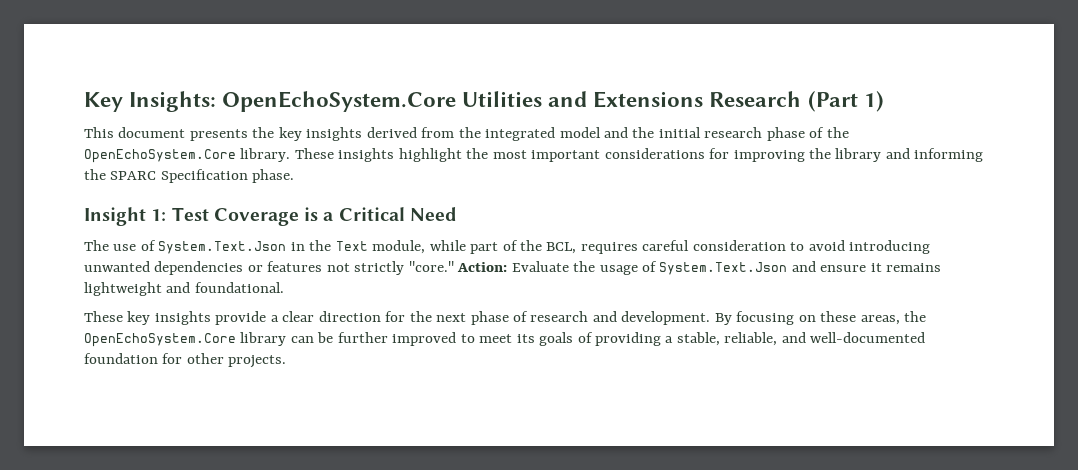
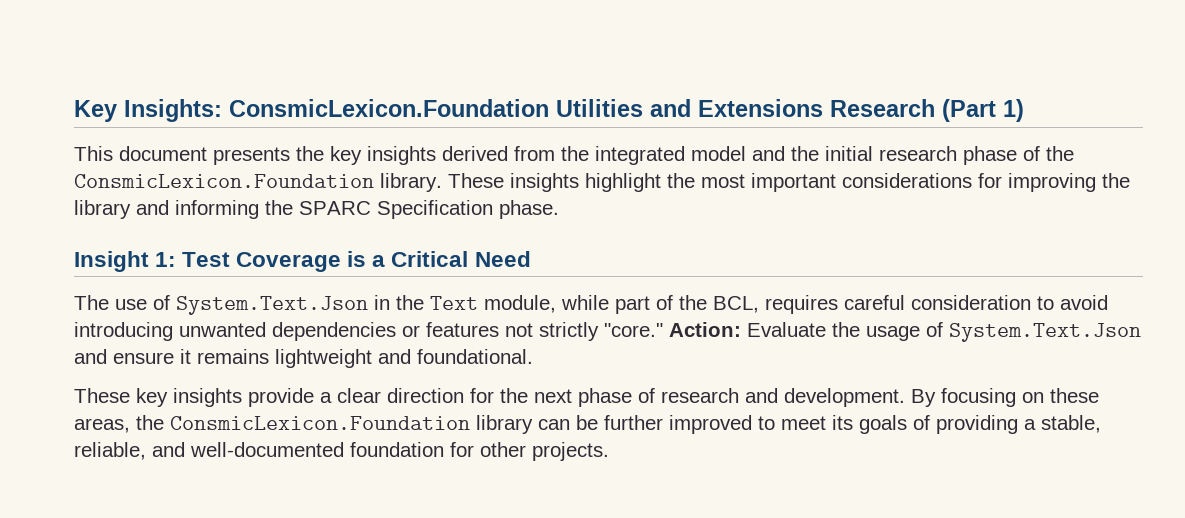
- Key Insights: OpenEchoSystem.Core Utilities and Extensions Research (Part 1)
+ Key Insights: ConsmicLexicon.Foundation Utilities and Extensions Research (Part 1)
- This document presents the key insights derived from the integrated model and the initial research phase of the OpenEchoSystem.Core library.
+ This document presents the key insights derived from the integrated model and the initial research phase of the ConsmicLexicon.Foundation library.
- By focusing on these areas, the OpenEchoSystem.Core library can be further improved to meet its goals of providing a stable, reliable, and well-documented foundation for other projects.
+ By focusing on these areas, the ConsmicLexicon.Foundation library can be further improved to meet its goals of providing a stable, reliable, and well-documented foundation for other projects.

